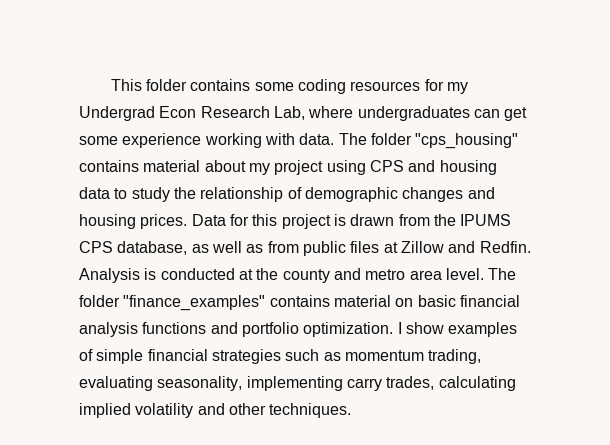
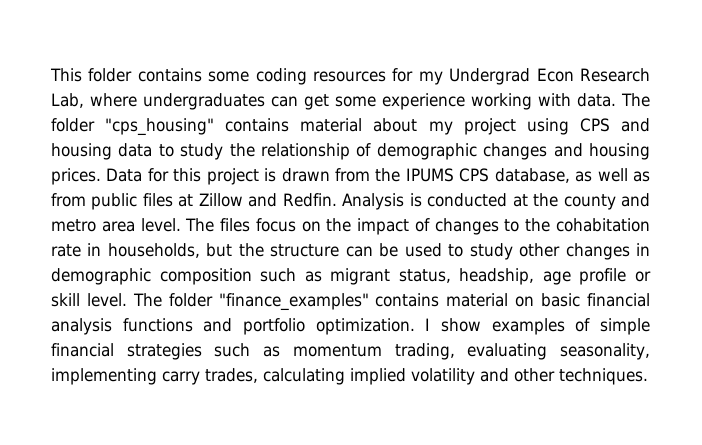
- The folder "finance_examples" contains material on basic financial analysis functions and portfolio optimization.
+ The files focus on the impact of changes to the cohabitation rate in households, but the structure can be used to study other changes in demographic composition such as migrant status, headship, age profile or skill level. The folder "finance_examples" contains material on basic financial analysis functions and portfolio optimization.

